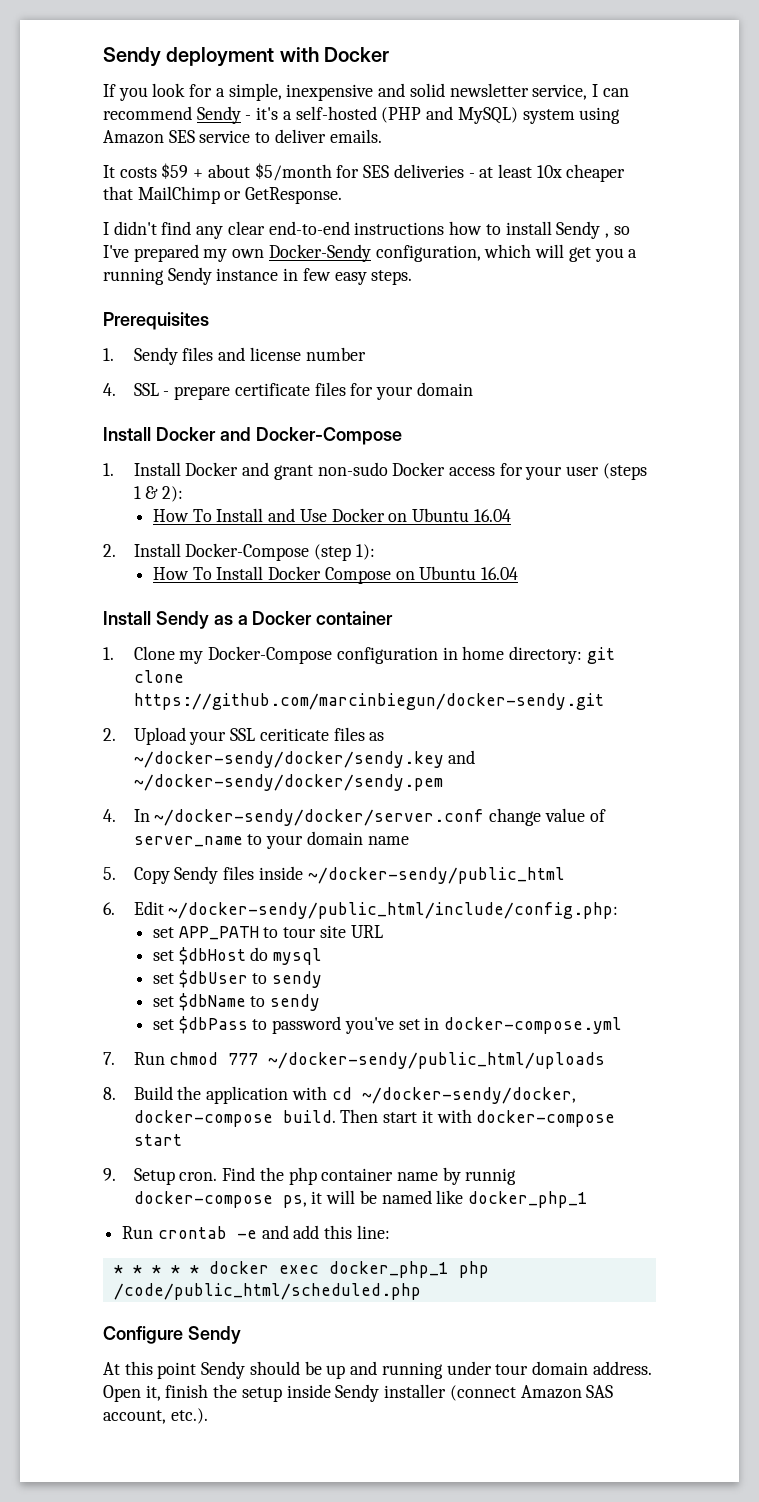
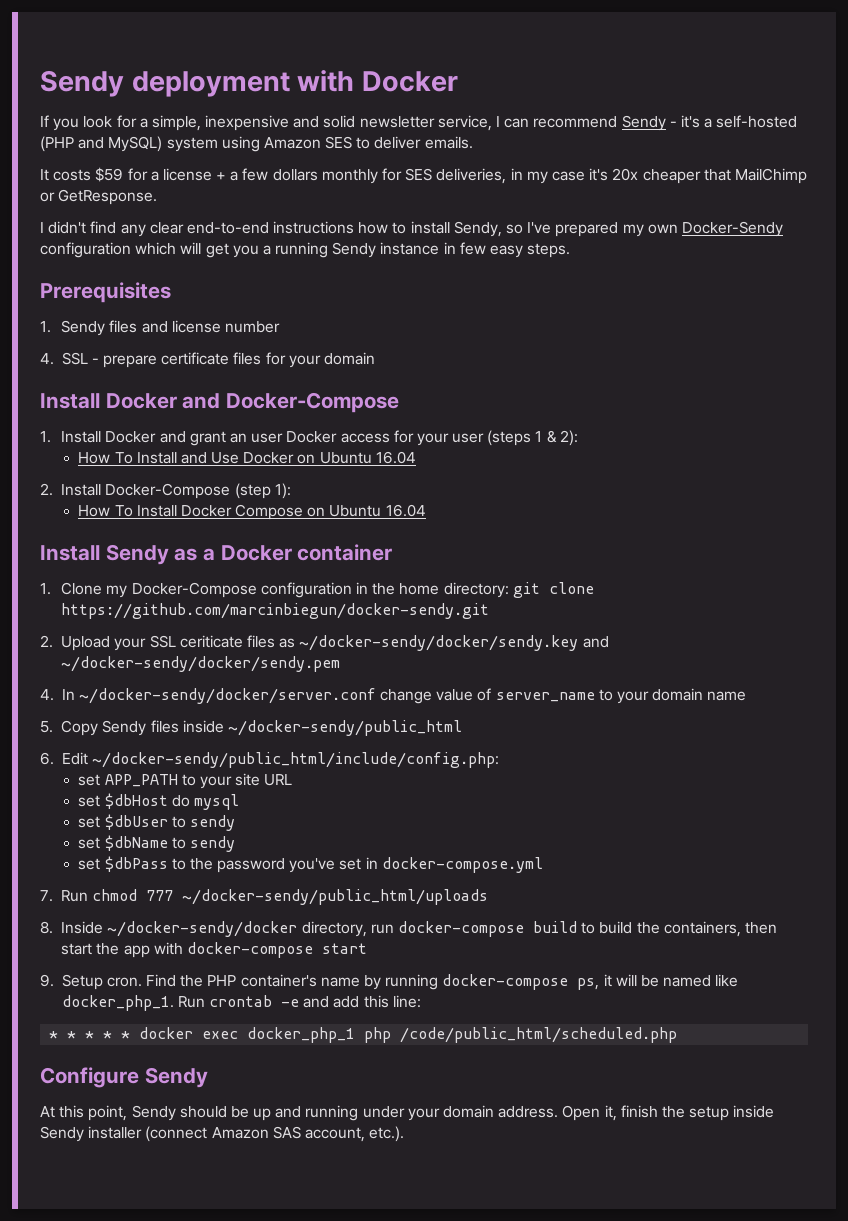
- If you look for a simple, inexpensive and solid newsletter service, I can recommend Sendy - it's a self-hosted (PHP and MySQL) system using Amazon SES service to deliver emails.
+ If you look for a simple, inexpensive and solid newsletter service, I can recommend Sendy - it's a self-hosted (PHP and MySQL) system using Amazon SES to deliver emails.
- It costs $59 + about $5/month for SES deliveries - at least 10x cheaper that MailChimp or GetResponse.
+ It costs $59 for a license + a few dollars monthly for SES deliveries, in my case it's 20x cheaper that MailChimp or GetResponse.
- I didn't find any clear end-to-end instructions how to install Sendy , so I've prepared my own Docker-Sendy configuration, which will get you a running Sendy instance in few easy steps.
+ I didn't find any clear end-to-end instructions how to install Sendy, so I've prepared my own Docker-Sendy configuration which will get you a running Sendy instance in few easy steps.
- 1. Install Docker and grant non-sudo Docker access for your user (steps 1 & 2):
+ 1. Install Docker and grant an user Docker access for your user (steps 1 & 2):
- 1. Clone my Docker-Compose configuration in home directory: git clone https://github.com/marcinbiegun/docker-sendy.git
+ 1. Clone my Docker-Compose configuration in the home directory: git clone https://github.com/marcinbiegun/docker-sendy.git
- set APP_PATH to tour site URL
+ set APP_PATH to your site URL
- set $dbPass to password you've set in docker-compose.yml
+ set $dbPass to the password you've set in docker-compose.yml
- 8. Build the application with cd ~/docker-sendy/docker, docker-compose build. Then start it with docker-compose start
+ 8. Inside ~/docker-sendy/docker directory, run docker-compose build to build the containers, then start the app with docker-compose start
- Find the php container name by runnig docker-compose ps, it will be named like docker_php_1
- Run crontab -e and add this line:
+ Find the PHP container's name by running docker-compose ps, it will be named like docker_php_1. Run crontab -e and add this line:
- At this point Sendy should be up and running under tour domain address.
+ At this point, Sendy should be up and running under your domain address.

